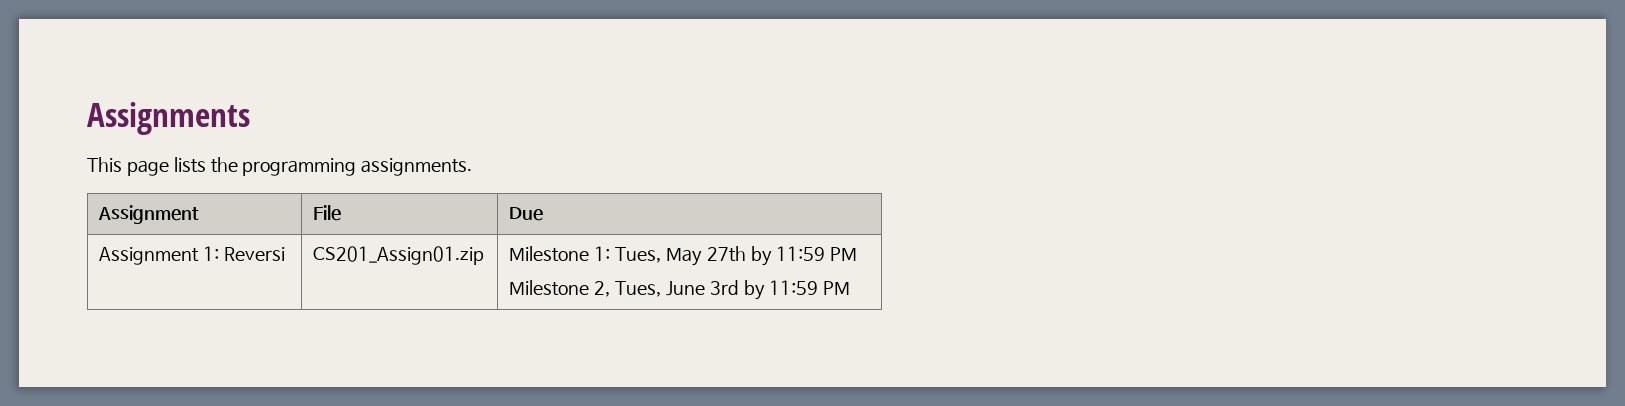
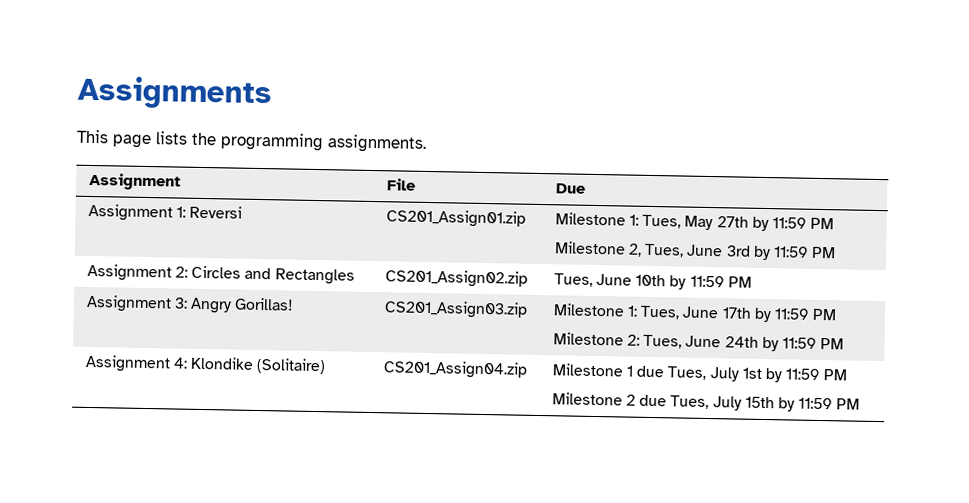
+ Assignment 2: Circles and Rectangles | CS201_Assign02.zip | Tues, June 10th by 11:59 PM
+ Assignment 3: Angry Gorillas! | CS201_Assign03.zip | Milestone 1: Tues, June 17th by 11:59 PM
+ Milestone 2: Tues, June 24th by 11:59 PM
+ Assignment 4: Klondike (Solitaire) | CS201_Assign04.zip | Milestone 1 due Tues, July 1st by 11:59 PM
+ Milestone 2 due Tues, July 15th by 11:59 PM

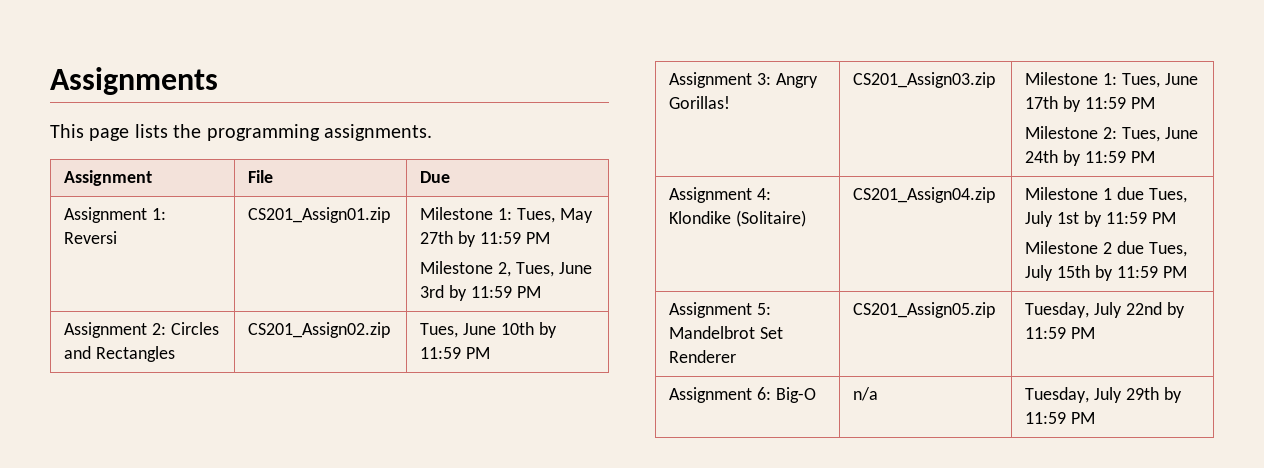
+ Assignment 5: Mandelbrot Set Renderer | CS201_Assign05.zip | Tuesday, July 22nd by 11:59 PM
+ Assignment 6: Big-O | n/a | Tuesday, July 29th by 11:59 PM

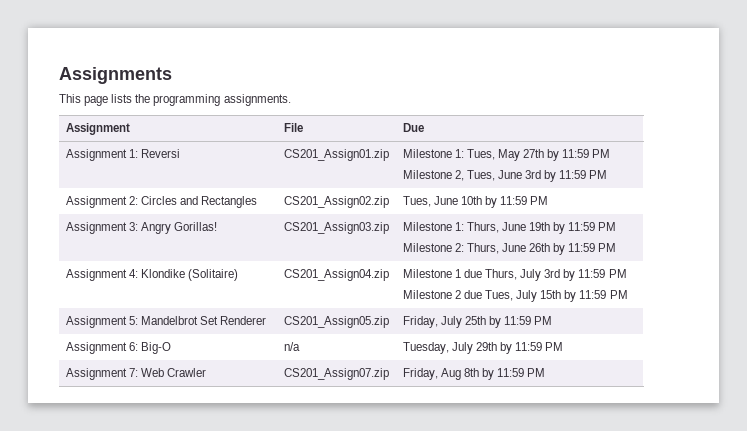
- Assignment 3: Angry Gorillas! | CS201_Assign03.zip | Milestone 1: Tues, June 17th by 11:59 PM
- Milestone 2: Tues, June 24th by 11:59 PM
+ Assignment 3: Angry Gorillas! | CS201_Assign03.zip | Milestone 1: Thurs, June 19th by 11:59 PM
+ Milestone 2: Thurs, June 26th by 11:59 PM
- Assignment 4: Klondike (Solitaire) | CS201_Assign04.zip | Milestone 1 due Tues, July 1st by 11:59 PM
+ Assignment 4: Klondike (Solitaire) | CS201_Assign04.zip | Milestone 1 due Thurs, July 3rd by 11:59 PM
- Assignment 5: Mandelbrot Set Renderer | CS201_Assign05.zip | Tuesday, July 22nd by 11:59 PM
+ Assignment 5: Mandelbrot Set Renderer | CS201_Assign05.zip | Friday, July 25th by 11:59 PM
+ Assignment 7: Web Crawler | CS201_Assign07.zip | Friday, Aug 8th by 11:59 PM

